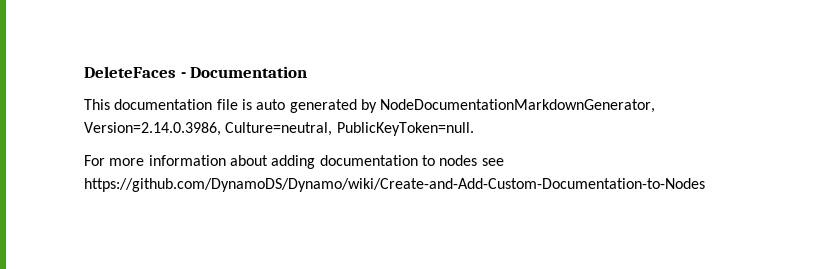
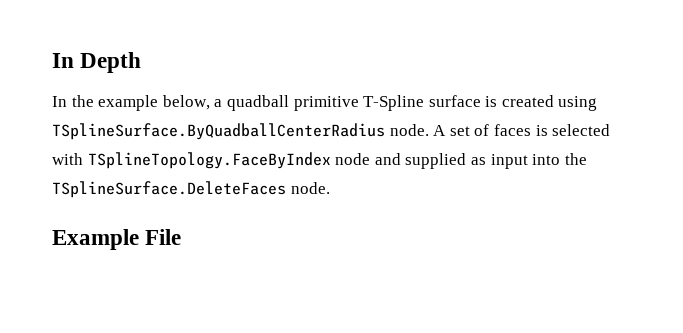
- DeleteFaces - Documentation
- This documentation file is auto generated by NodeDocumentationMarkdownGenerator, Version=2.14.0.3986, Culture=neutral, PublicKeyToken=null.
- For more information about adding documentation to nodes see https://github.com/DynamoDS/Dynamo/wiki/Create-and-Add-Custom-Documentation-to-Nodes
+ In Depth
+ In the example below, a quadball primitive T-Spline surface is created using TSplineSurface.ByQuadballCenterRadius node. A set of faces is selected with TSplineTopology.FaceByIndex node and supplied as input into the TSplineSurface.DeleteFaces node.
+ Example File

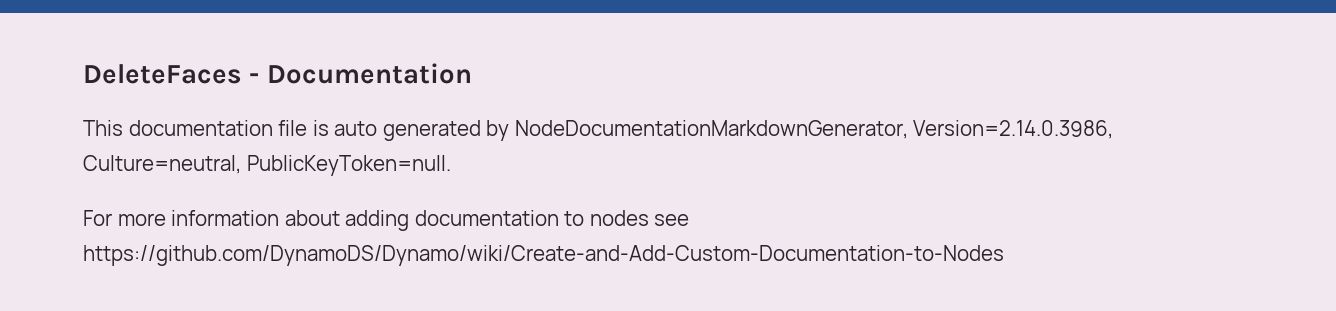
- In Depth
- In the example below, a quadball primitive T-Spline surface is created using TSplineSurface.ByQuadballCenterRadius node. A set of faces is selected with TSplineTopology.FaceByIndex node and supplied as input into the TSplineSurface.DeleteFaces node.
- Example File
+ DeleteFaces - Documentation
+ This documentation file is auto generated by NodeDocumentationMarkdownGenerator, Version=2.14.0.3986, Culture=neutral, PublicKeyToken=null.
+ For more information about adding documentation to nodes see https://github.com/DynamoDS/Dynamo/wiki/Create-and-Add-Custom-Documentation-to-Nodes

